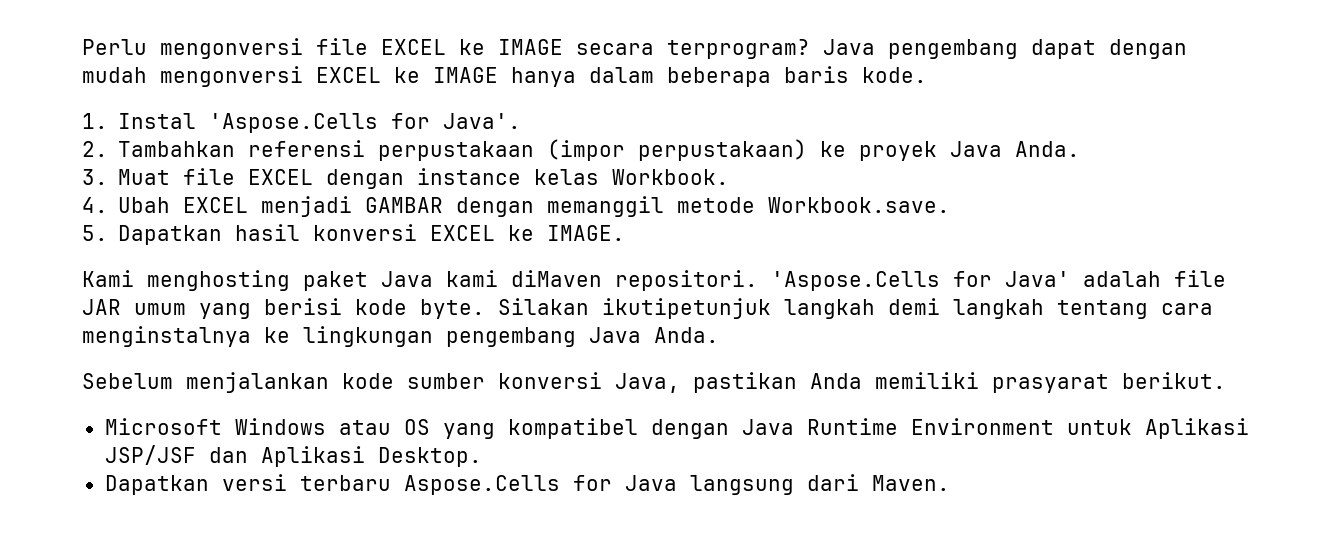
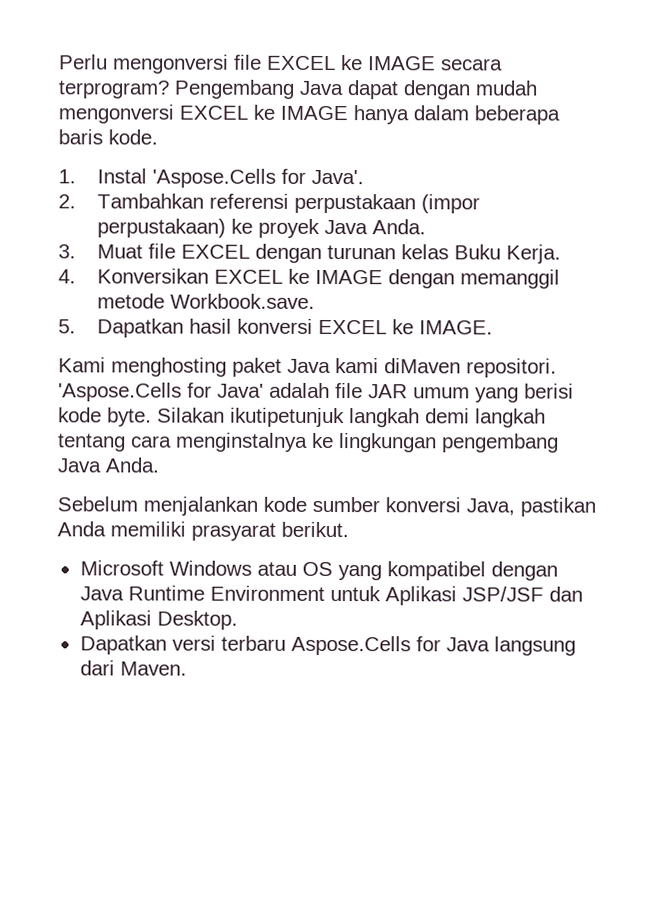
- Java pengembang dapat dengan mudah mengonversi EXCEL ke IMAGE hanya dalam beberapa baris kode.
+ Pengembang Java dapat dengan mudah mengonversi EXCEL ke IMAGE hanya dalam beberapa baris kode.
- 3. Muat file EXCEL dengan instance kelas Workbook.
- 4. Ubah EXCEL menjadi GAMBAR dengan memanggil metode Workbook.save.
+ 3. Muat file EXCEL dengan turunan kelas Buku Kerja.
+ 4. Konversikan EXCEL ke IMAGE dengan memanggil metode Workbook.save.

